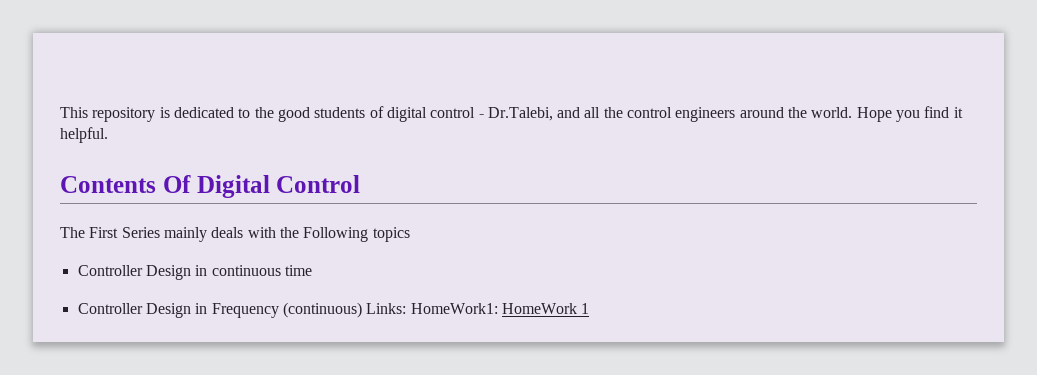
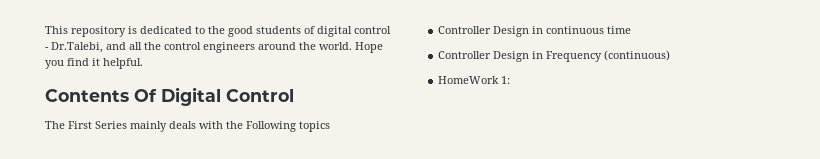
- Controller Design in Frequency (continuous) Links: HomeWork1: HomeWork 1
+ Controller Design in Frequency (continuous)
+ HomeWork 1:

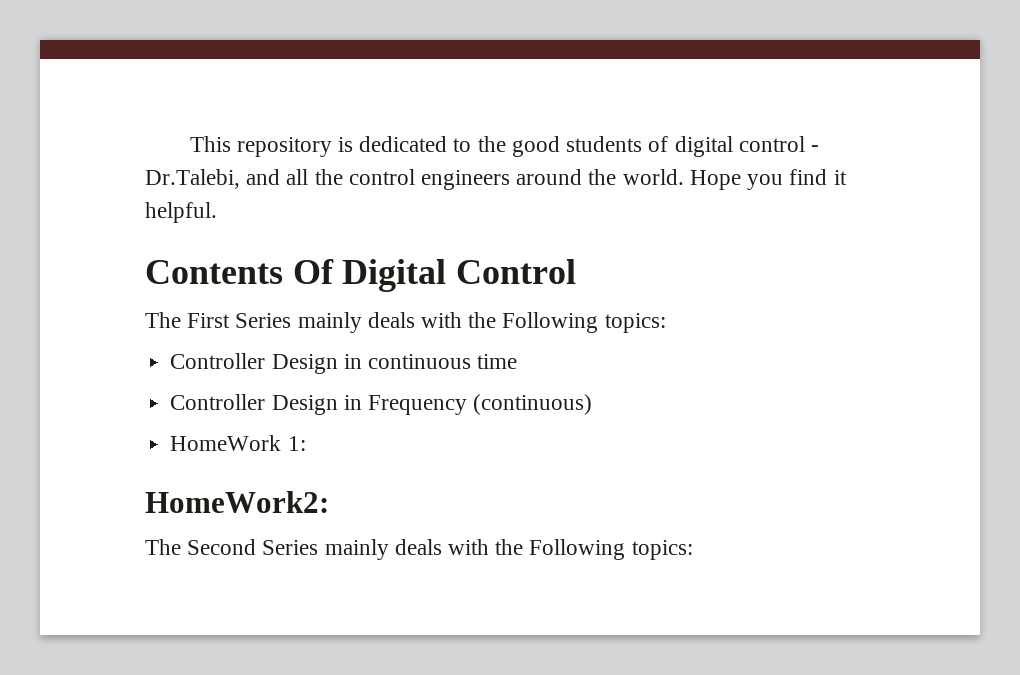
- The First Series mainly deals with the Following topics
+ The First Series mainly deals with the Following topics:
+ HomeWork2:
+ The Second Series mainly deals with the Following topics:

